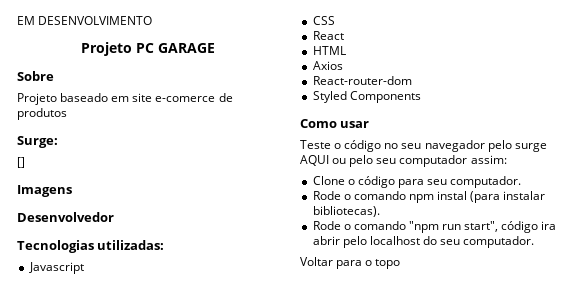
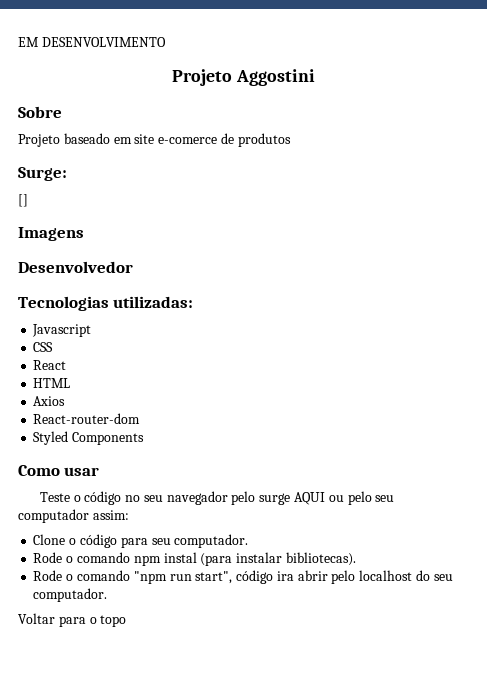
- Projeto PC GARAGE
+ Projeto Aggostini

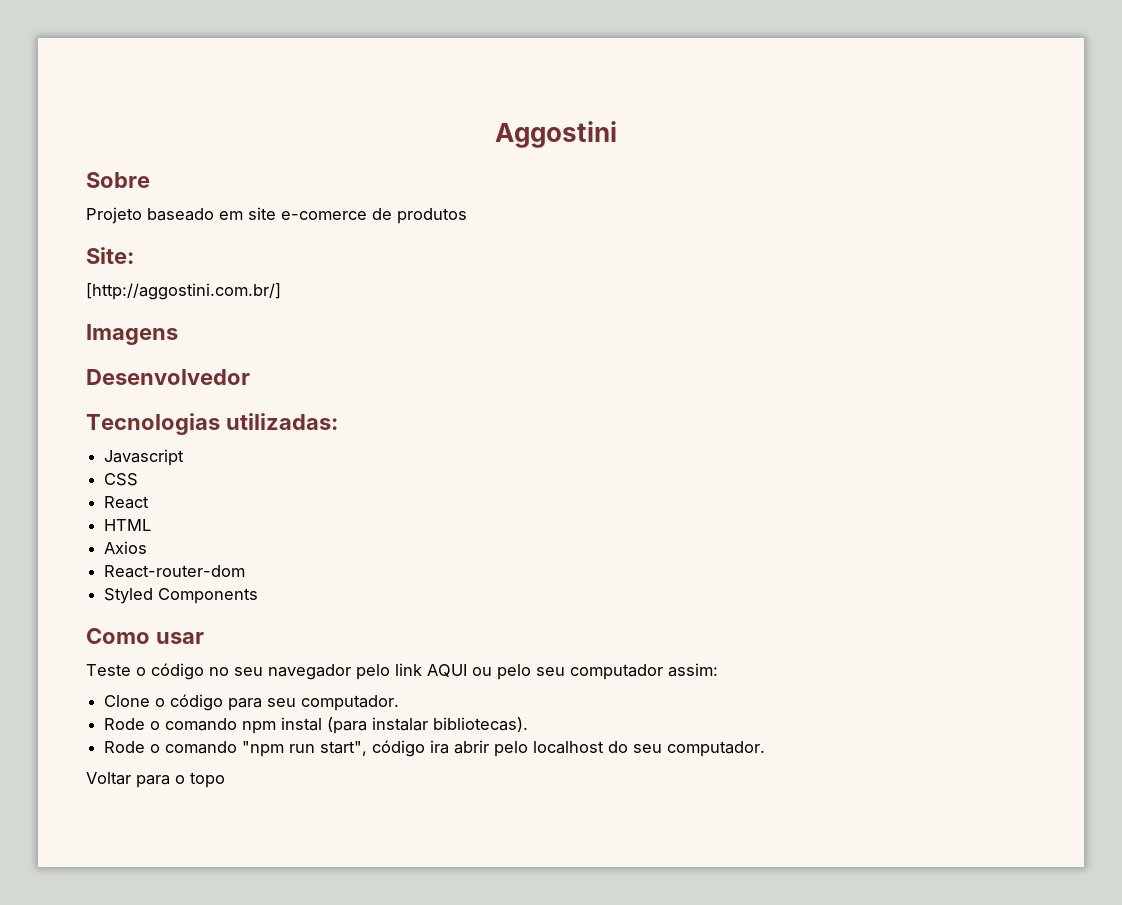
- EM DESENVOLVIMENTO
- Projeto Aggostini
+ Aggostini
- Surge:
- []
+ Site:
+ [http://aggostini.com.br/]
- Teste o código no seu navegador pelo surge AQUI ou pelo seu computador assim:
+ Teste o código no seu navegador pelo link AQUI ou pelo seu computador assim:

